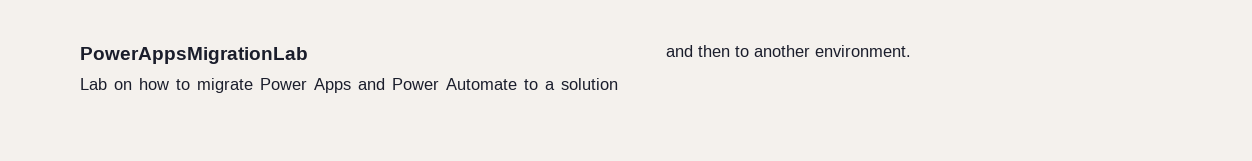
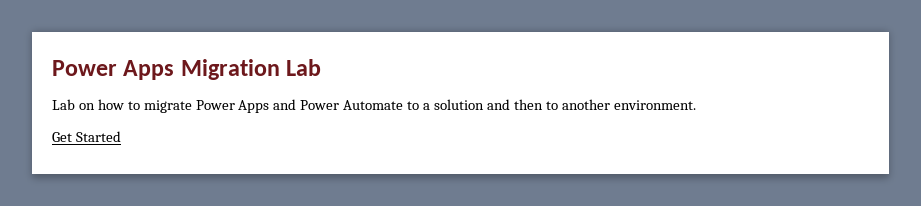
- PowerAppsMigrationLab
+ Power Apps Migration Lab
+ Get Started

